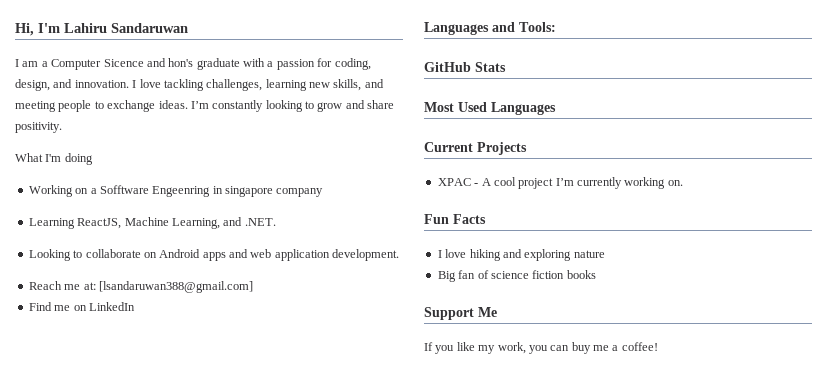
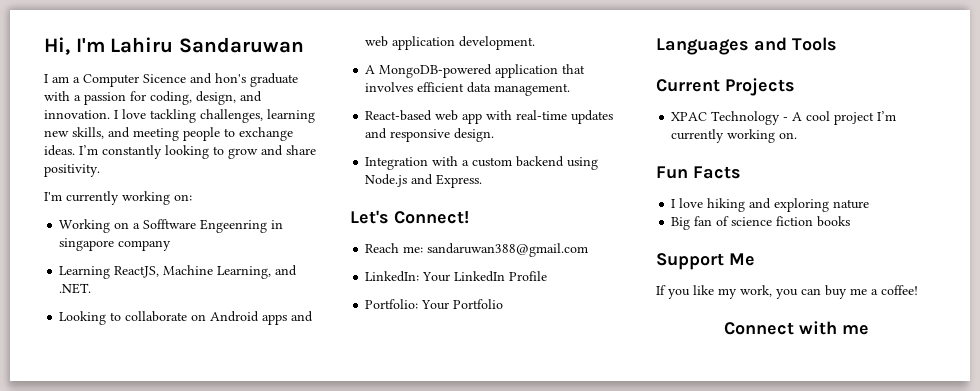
- What I'm doing
+ I'm currently working on:
- Reach me at: [lsandaruwan388@gmail.com]
- Find me on LinkedIn
- Languages and Tools:
- GitHub Stats
- Most Used Languages
+ A MongoDB-powered application that involves efficient data management.
+ React-based web app with real-time updates and responsive design.
+ Integration with a custom backend using Node.js and Express.
+ Let's Connect!
+ Reach me: sandaruwan388@gmail.com
+ LinkedIn: Your LinkedIn Profile
+ Portfolio: Your Portfolio
+ Languages and Tools
- XPAC - A cool project I’m currently working on.
+ XPAC Technology - A cool project I’m currently working on.
+ Connect with me

